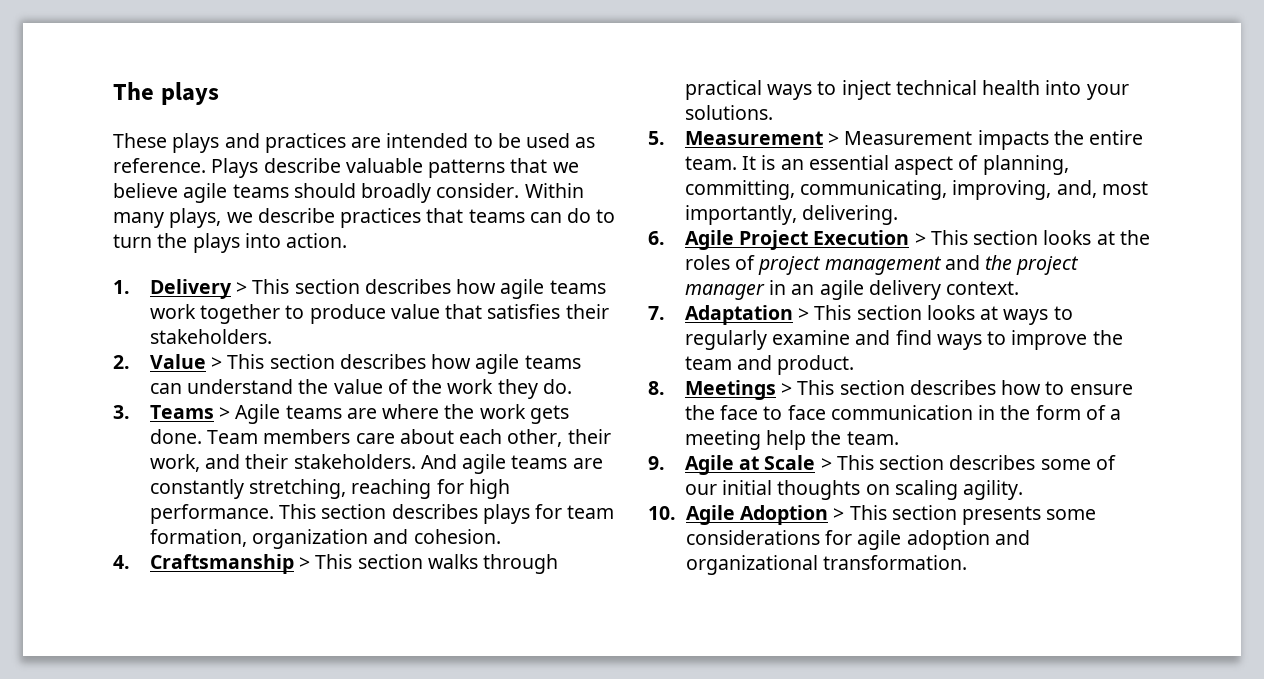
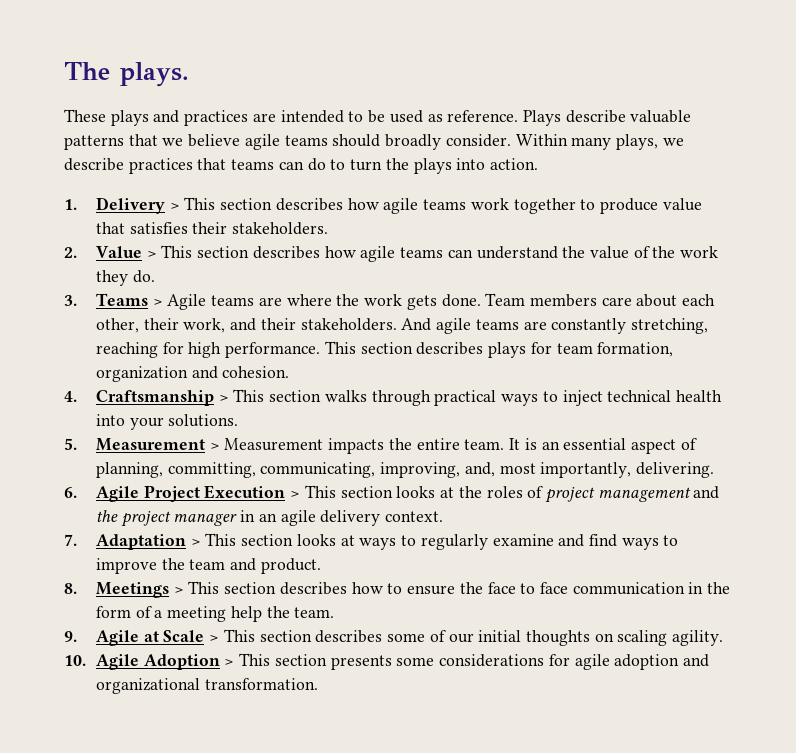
- The plays
+ The plays.

